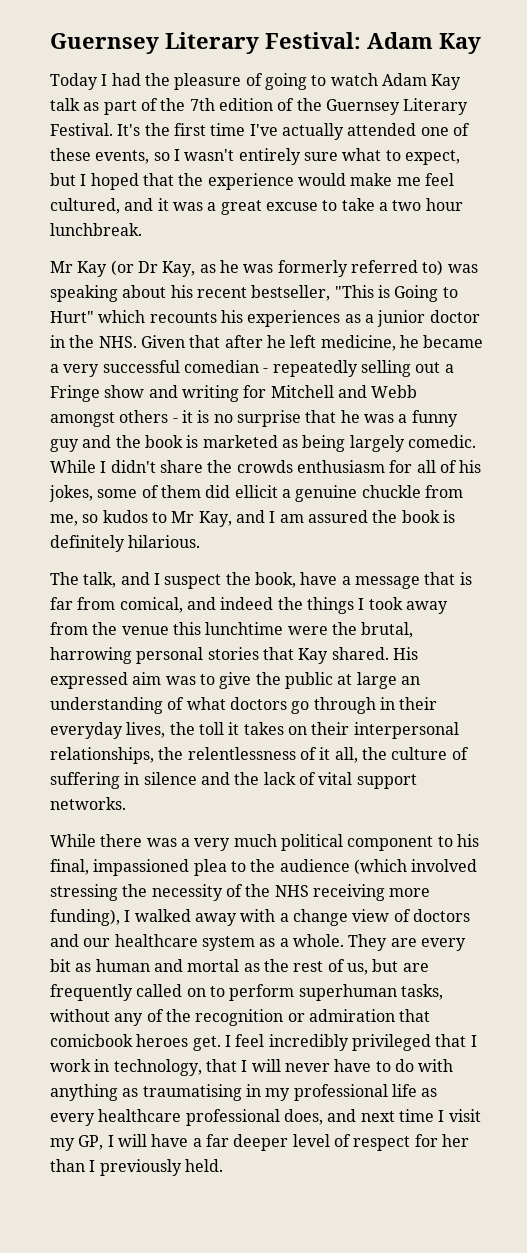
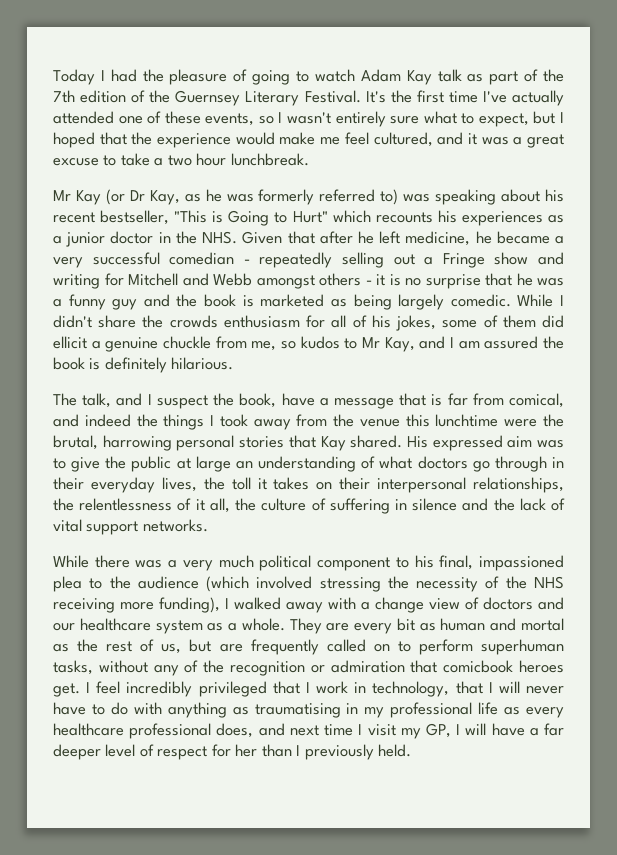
- Guernsey Literary Festival: Adam Kay

